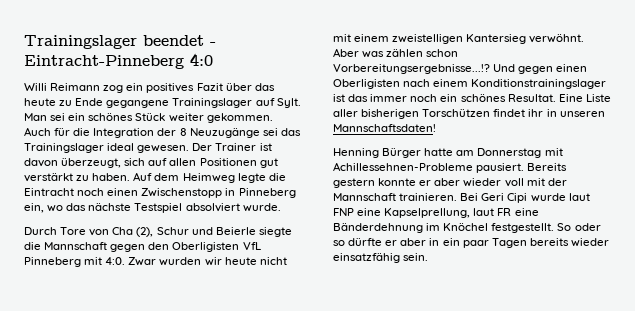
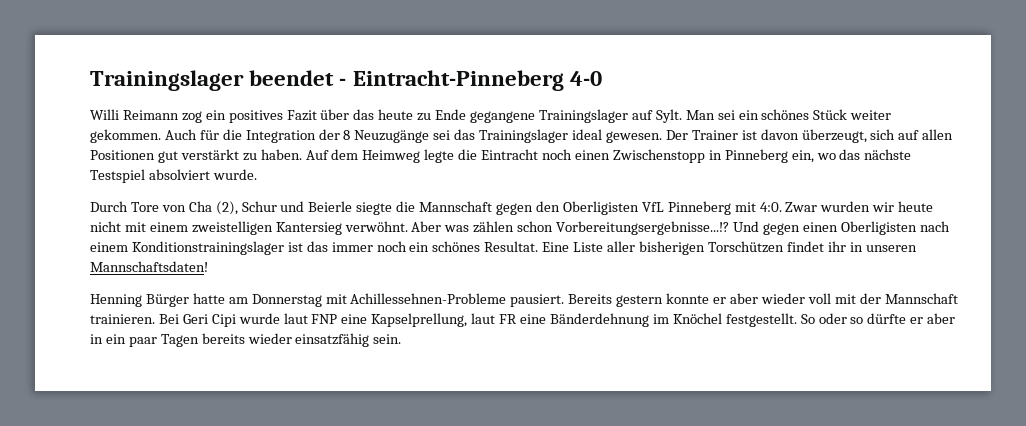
- Trainingslager beendet - Eintracht-Pinneberg 4:0
+ Trainingslager beendet - Eintracht-Pinneberg 4-0

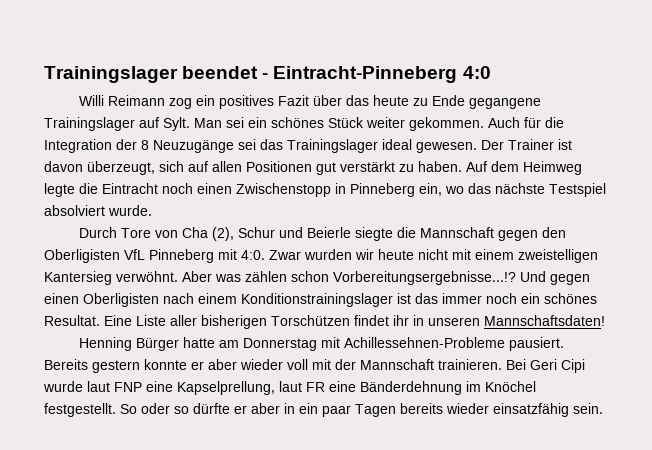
- Trainingslager beendet - Eintracht-Pinneberg 4-0
+ Trainingslager beendet - Eintracht-Pinneberg 4:0

